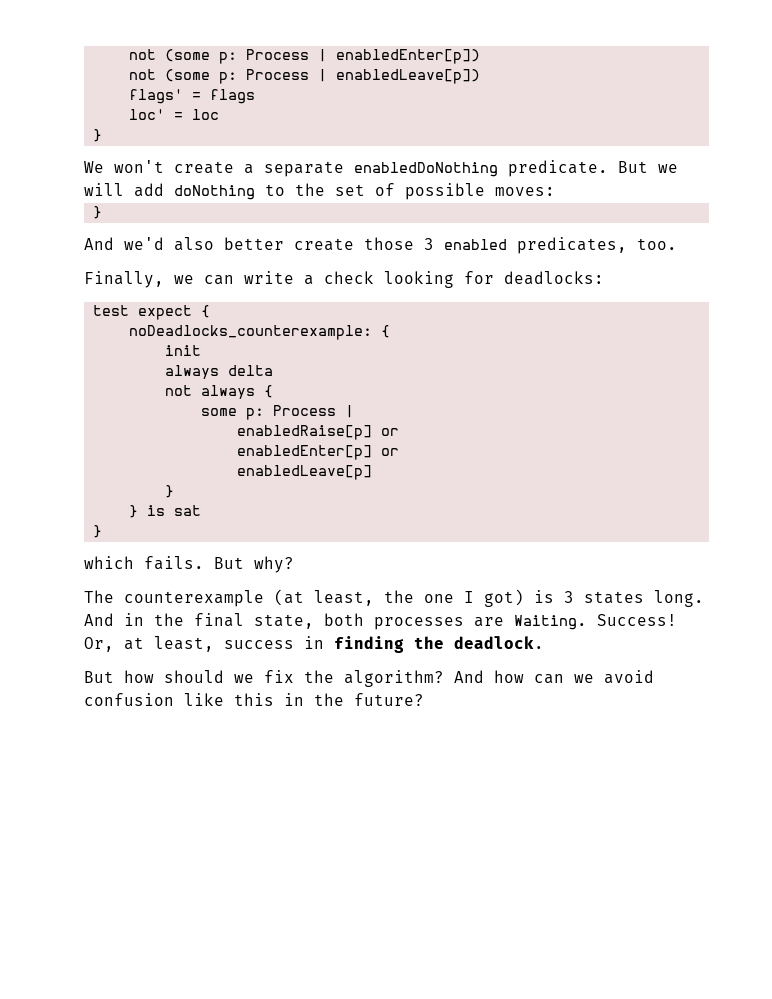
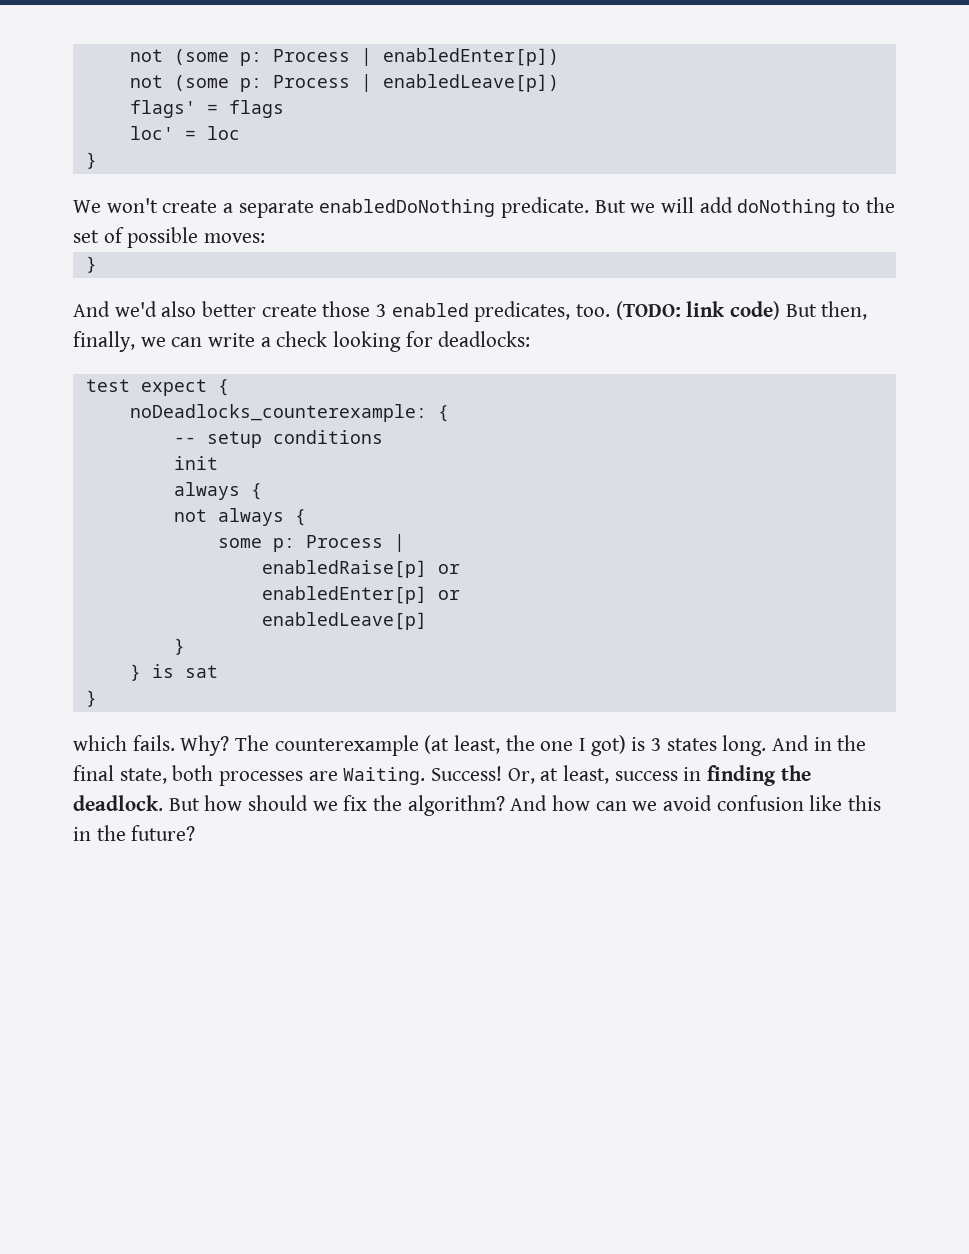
- And we'd also better create those 3 enabled predicates, too.
- Finally, we can write a check looking for deadlocks:
+ And we'd also better create those 3 enabled predicates, too. (TODO: link code) But then, finally, we can write a check looking for deadlocks:
+ -- setup conditions
  init
- always delta
+ always {
- But why?
- The counterexample (at least, the one I got) is 3 states long.
+ Why? The counterexample (at least, the one I got) is 3 states long.
- Or, at least, success in finding the deadlock.
- But how should we fix the algorithm?
+ Or, at least, success in finding the deadlock. But how should we fix the algorithm?

